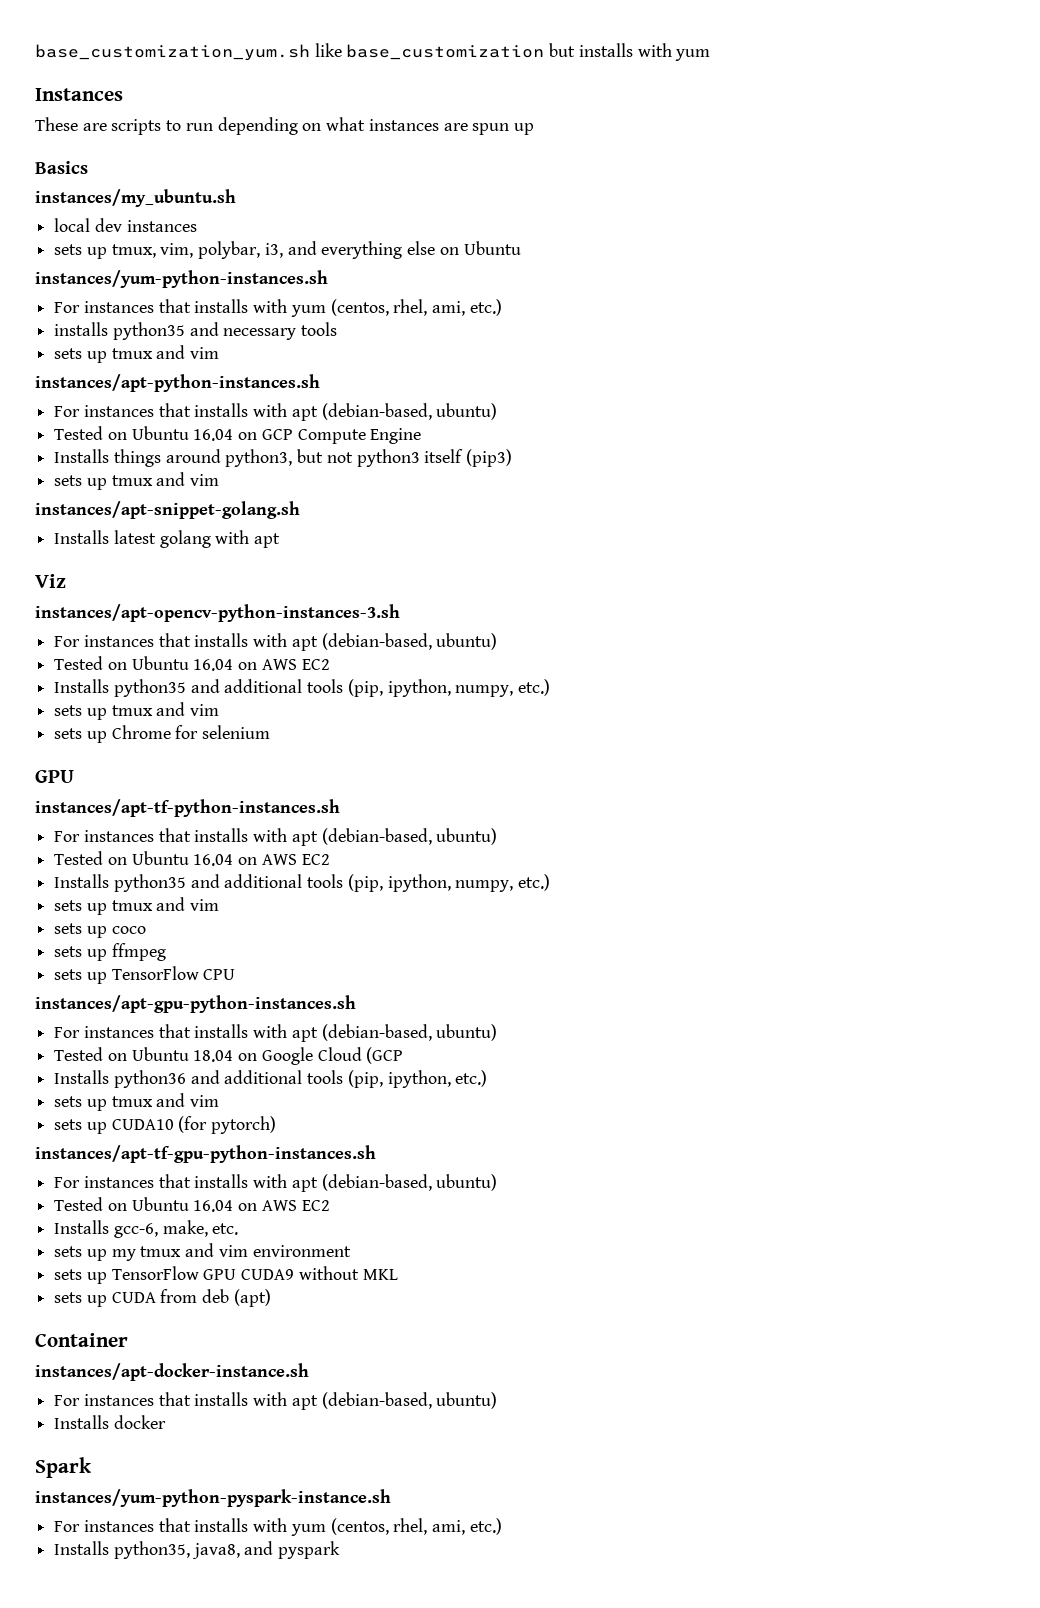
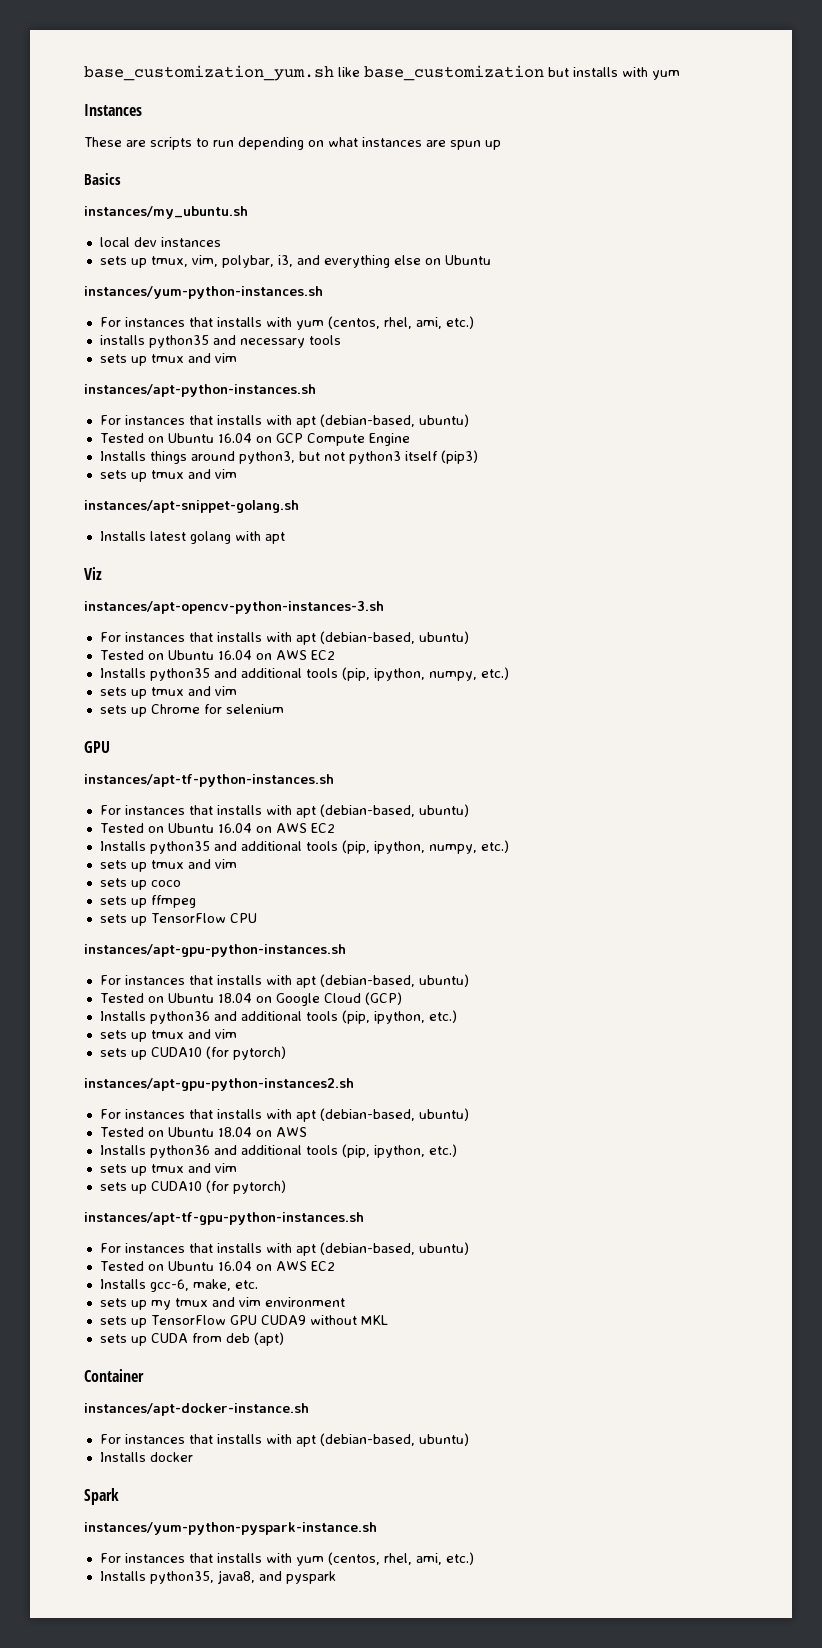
- Tested on Ubuntu 18.04 on Google Cloud (GCP
+ Tested on Ubuntu 18.04 on Google Cloud (GCP)
+ Installs python36 and additional tools (pip, ipython, etc.)
+ sets up tmux and vim
+ sets up CUDA10 (for pytorch)
+ instances/apt-gpu-python-instances2.sh
+ For instances that installs with apt (debian-based, ubuntu)
+ Tested on Ubuntu 18.04 on AWS

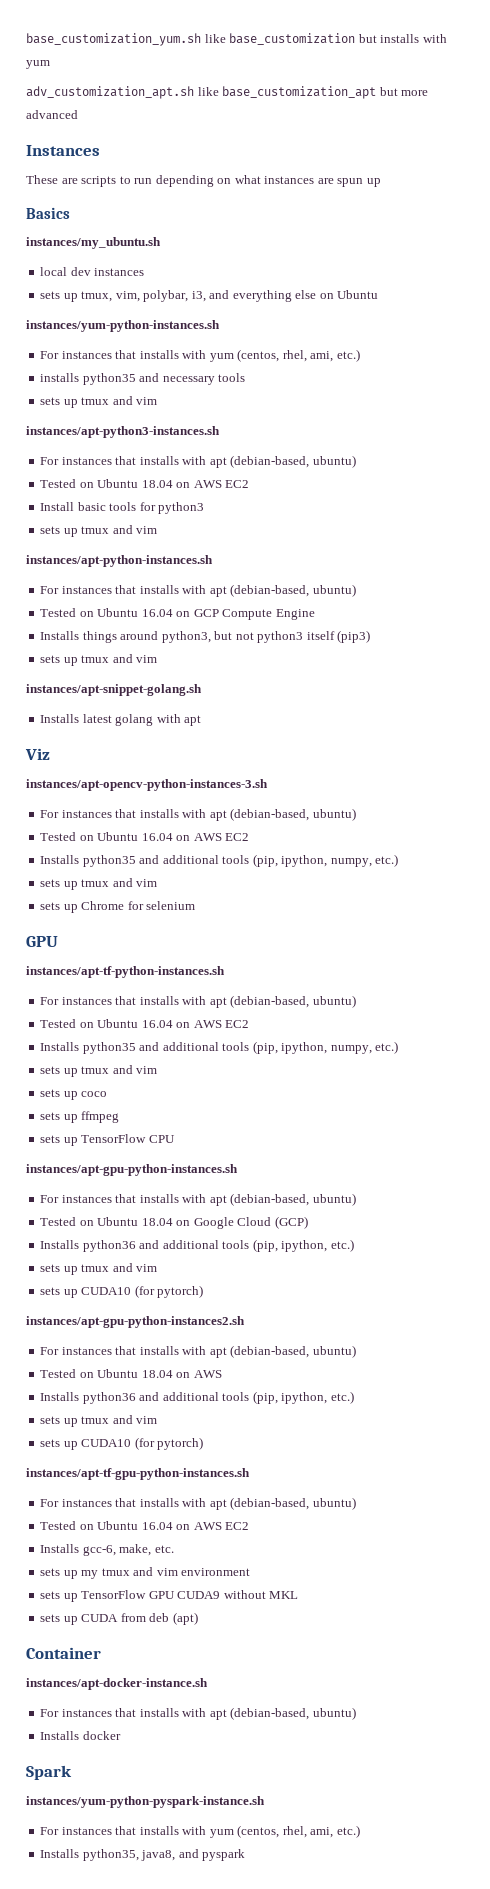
+ adv_customization_apt.sh like base_customization_apt but more advanced
+ instances/apt-python3-instances.sh
+ For instances that installs with apt (debian-based, ubuntu)
+ Tested on Ubuntu 18.04 on AWS EC2
+ Install basic tools for python3
+ sets up tmux and vim

